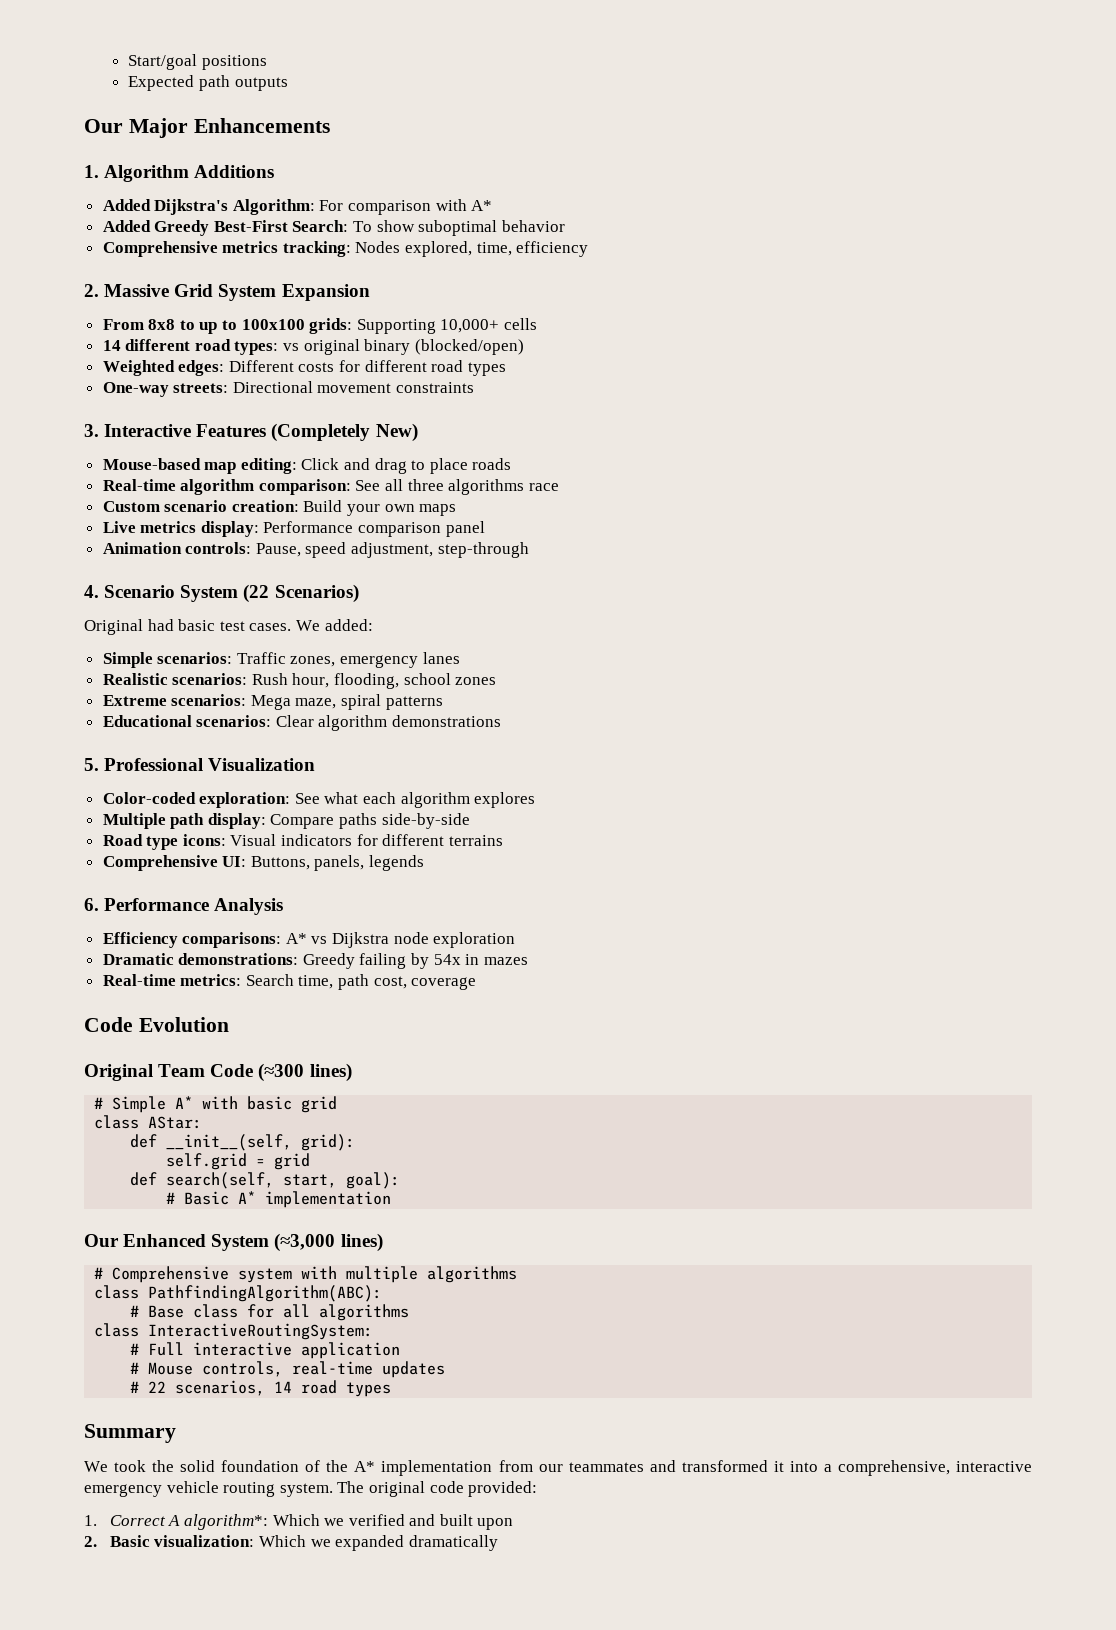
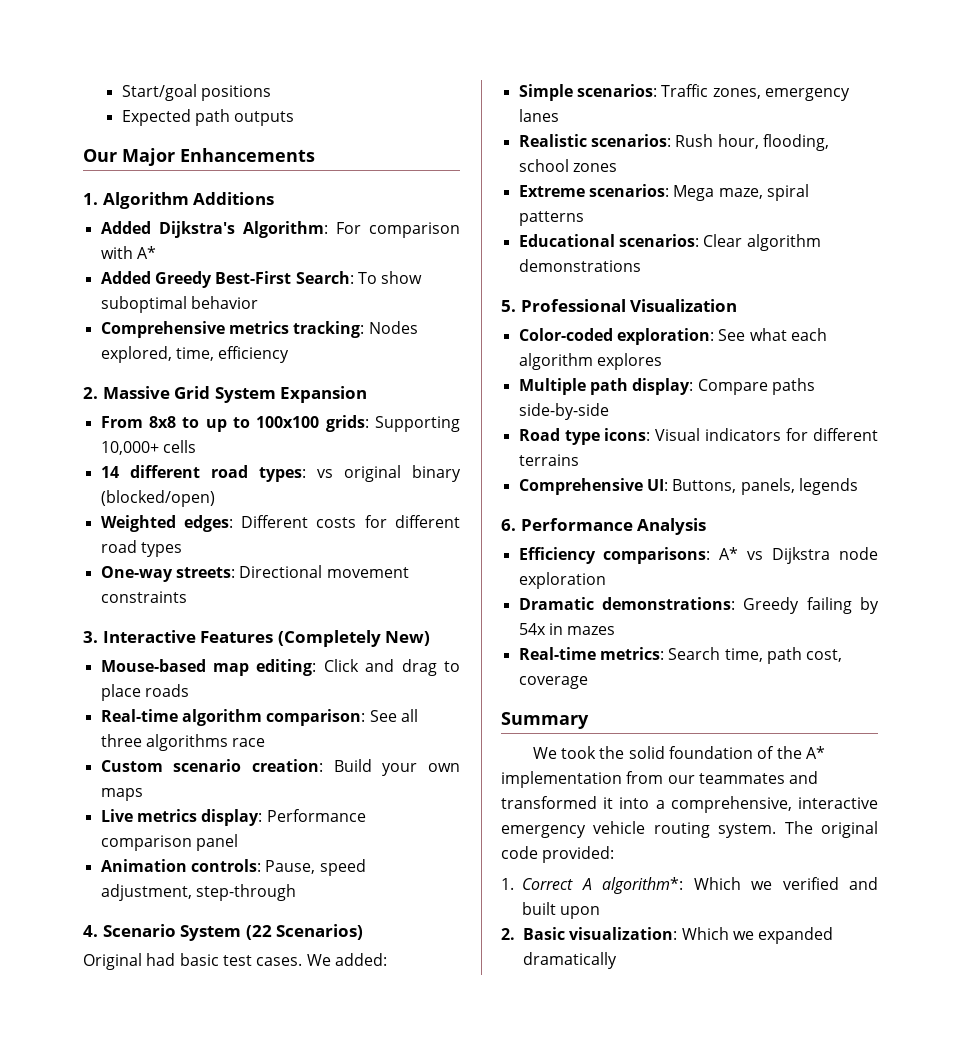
- Code Evolution
- Original Team Code (≈300 lines)
- # Simple A* with basic grid
- class AStar:
- def __init__(self, grid):
- self.grid = grid
- def search(self, start, goal):
- # Basic A* implementation
- Our Enhanced System (≈3,000 lines)
- # Comprehensive system with multiple algorithms
- class PathfindingAlgorithm(ABC):
- # Base class for all algorithms
- class InteractiveRoutingSystem:
- # Full interactive application
- # Mouse controls, real-time updates
- # 22 scenarios, 14 road types

